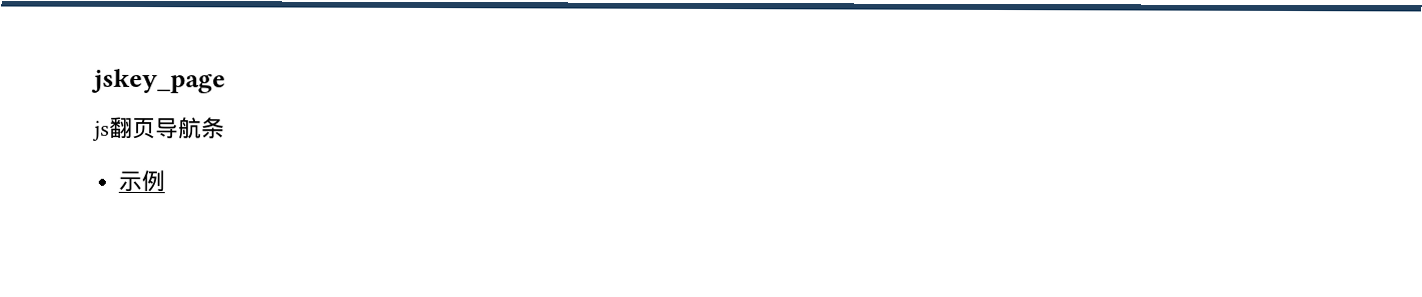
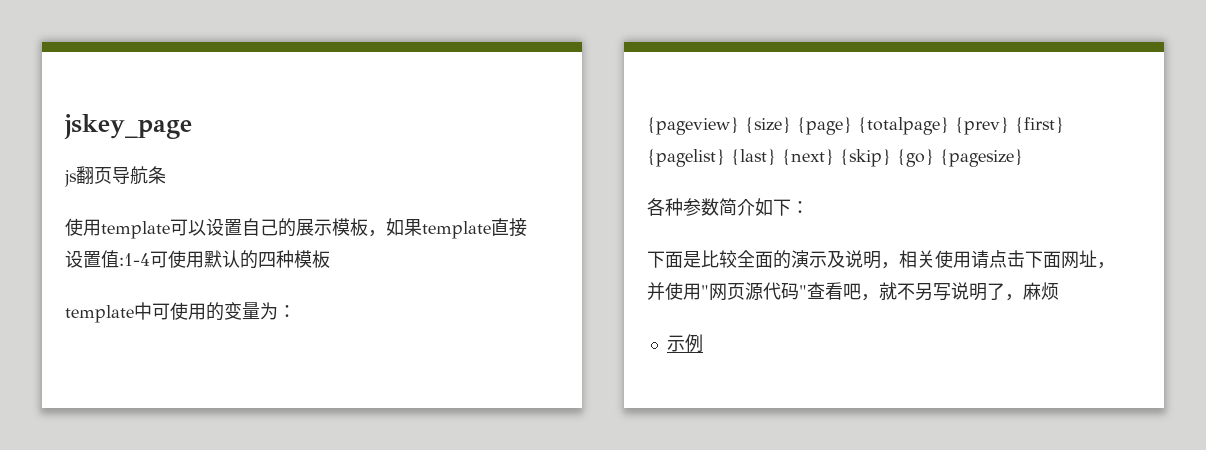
+ 使用template可以设置自己的展示模板，如果template直接设置值:1-4可使用默认的四种模板
+ template中可使用的变量为：
+ {pageview} {size} {page} {totalpage} {prev} {first} {pagelist} {last} {next} {skip} {go} {pagesize}
+ 各种参数简介如下：
+ 下面是比较全面的演示及说明，相关使用请点击下面网址，并使用"网页源代码"查看吧，就不另写说明了，麻烦

